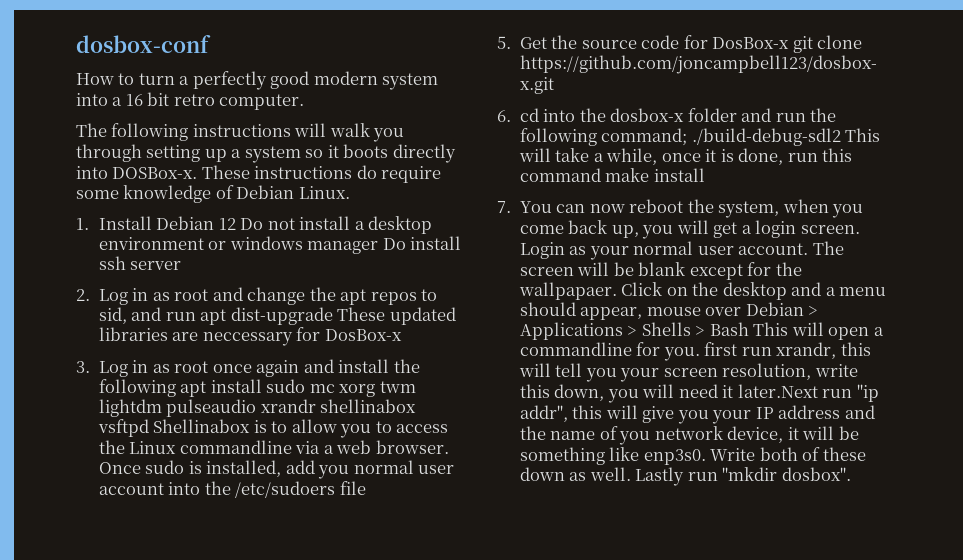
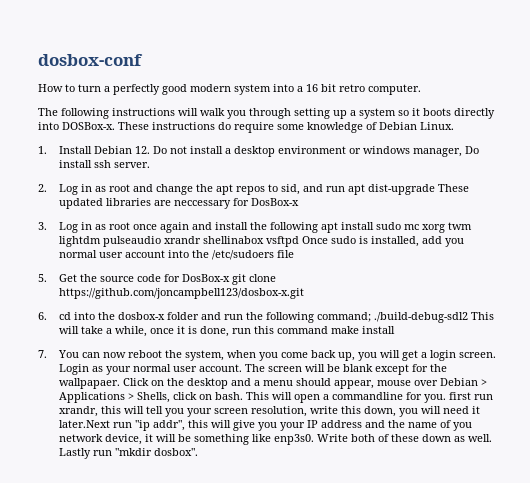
- 1. Install Debian 12 Do not install a desktop environment or windows manager Do install ssh server
+ 1. Install Debian 12. Do not install a desktop environment or windows manager, Do install ssh server.
- 3. Log in as root once again and install the following apt install sudo mc xorg twm lightdm pulseaudio xrandr shellinabox vsftpd Shellinabox is to allow you to access the Linux commandline via a web browser. Once sudo is installed, add you normal user account into the /etc/sudoers file
+ 3. Log in as root once again and install the following apt install sudo mc xorg twm lightdm pulseaudio xrandr shellinabox vsftpd Once sudo is installed, add you normal user account into the /etc/sudoers file
- Click on the desktop and a menu should appear, mouse over Debian > Applications > Shells > Bash This will open a commandline for you. first run xrandr, this will tell you your screen resolution, write this down, you will need it later.Next run "ip addr", this will give you your IP address and the name of you network device, it will be something like enp3s0.
+ Click on the desktop and a menu should appear, mouse over Debian > Applications > Shells, click on bash. This will open a commandline for you. first run xrandr, this will tell you your screen resolution, write this down, you will need it later.Next run "ip addr", this will give you your IP address and the name of you network device, it will be something like enp3s0.

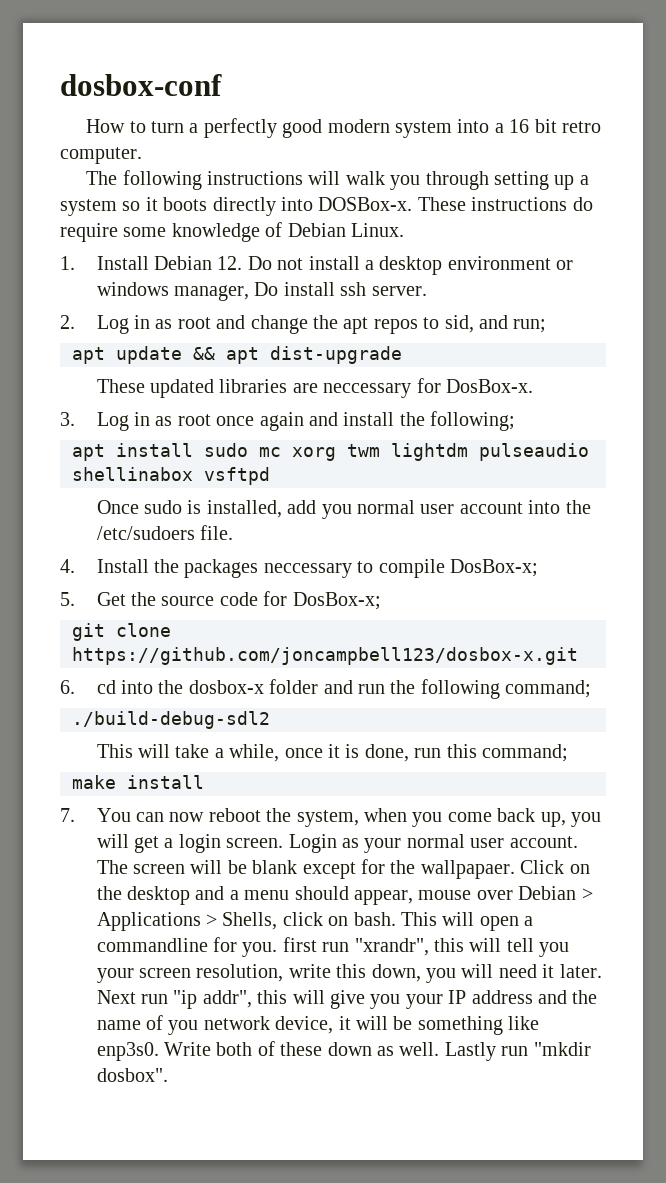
- 2. Log in as root and change the apt repos to sid, and run apt dist-upgrade These updated libraries are neccessary for DosBox-x
+ 2. Log in as root and change the apt repos to sid, and run;
+ apt update && apt dist-upgrade
+ These updated libraries are neccessary for DosBox-x.
- 3. Log in as root once again and install the following apt install sudo mc xorg twm lightdm pulseaudio xrandr shellinabox vsftpd Once sudo is installed, add you normal user account into the /etc/sudoers file
+ 3. Log in as root once again and install the following;
+ apt install sudo mc xorg twm lightdm pulseaudio shellinabox vsftpd
+ Once sudo is installed, add you normal user account into the /etc/sudoers file.
+ 4. Install the packages neccessary to compile DosBox-x;
- 5. Get the source code for DosBox-x git clone https://github.com/joncampbell123/dosbox-x.git
+ 5. Get the source code for DosBox-x;
+ git clone https://github.com/joncampbell123/dosbox-x.git
- 6. cd into the dosbox-x folder and run the following command; ./build-debug-sdl2 This will take a while, once it is done, run this command make install
+ 6. cd into the dosbox-x folder and run the following command;
+ ./build-debug-sdl2
+ This will take a while, once it is done, run this command;
+ make install
- This will open a commandline for you. first run xrandr, this will tell you your screen resolution, write this down, you will need it later.Next run "ip addr", this will give you your IP address and the name of you network device, it will be something like enp3s0.
+ This will open a commandline for you. first run "xrandr", this will tell you your screen resolution, write this down, you will need it later. Next run "ip addr", this will give you your IP address and the name of you network device, it will be something like enp3s0.

